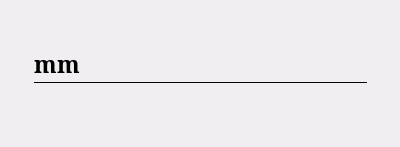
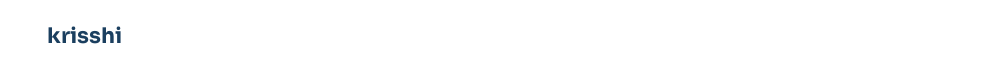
- mm
+ krisshi

